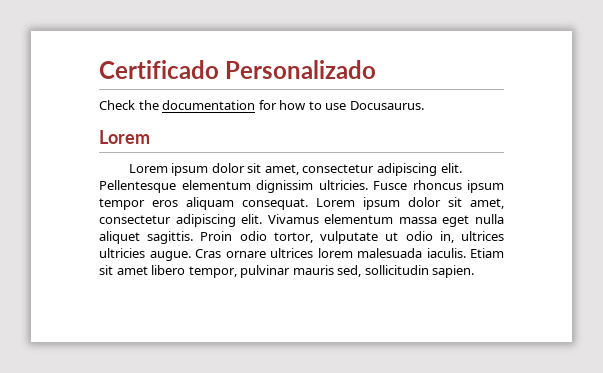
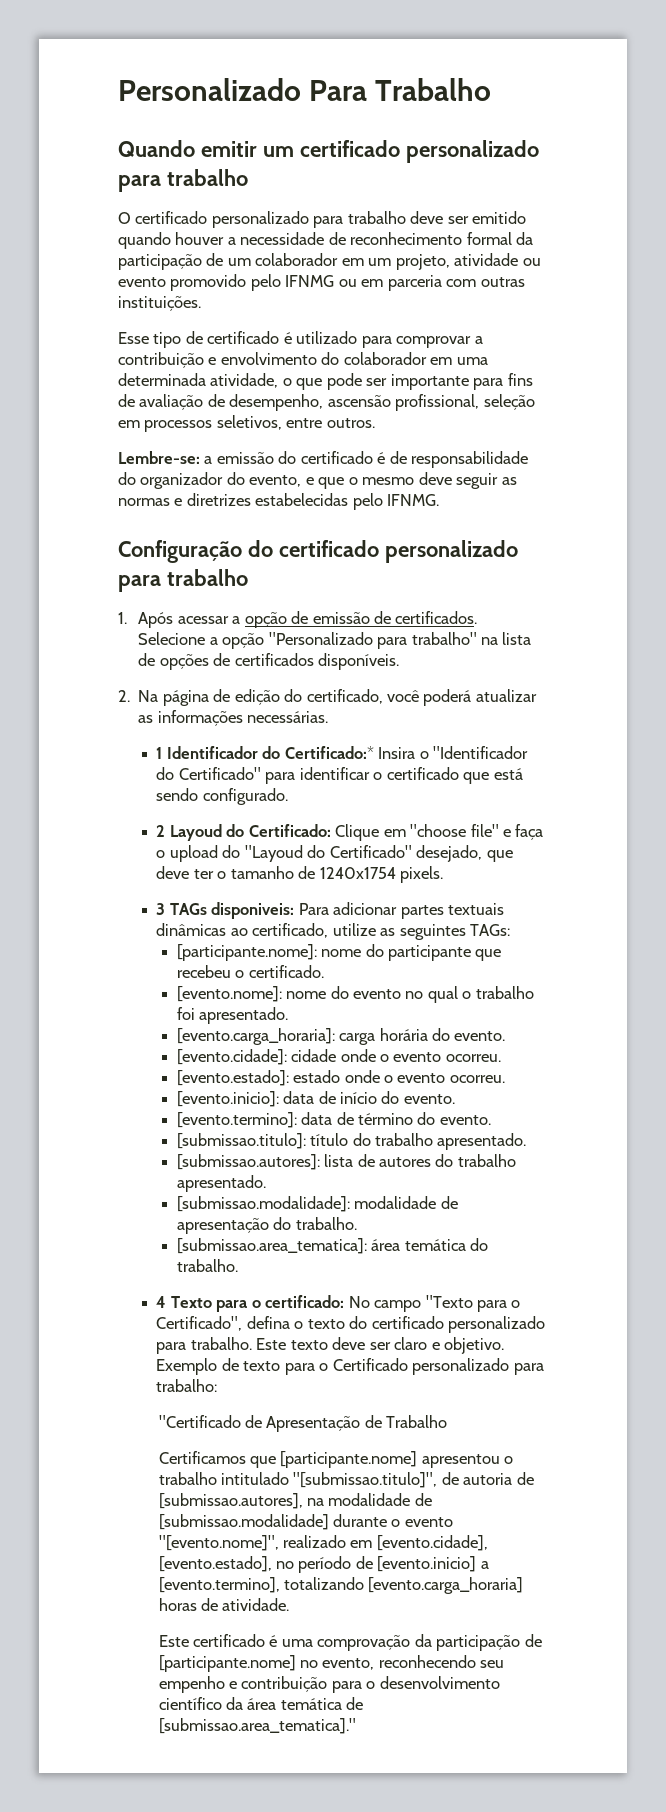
- Certificado Personalizado
- Check the documentation for how to use Docusaurus.
- Lorem
- Lorem ipsum dolor sit amet, consectetur adipiscing elit. Pellentesque elementum dignissim ultricies. Fusce rhoncus ipsum tempor eros aliquam consequat. Lorem ipsum dolor sit amet, consectetur adipiscing elit. Vivamus elementum massa eget nulla aliquet sagittis. Proin odio tortor, vulputate ut odio in, ultrices ultricies augue. Cras ornare ultrices lorem malesuada iaculis. Etiam sit amet libero tempor, pulvinar mauris sed, sollicitudin sapien.
+ Personalizado Para Trabalho
+ Quando emitir um certificado personalizado para trabalho
+ O certificado personalizado para trabalho deve ser emitido quando houver a necessidade de reconhecimento formal da participação de um colaborador em um projeto, atividade ou evento promovido pelo IFNMG ou em parceria com outras instituições.
+ Esse tipo de certificado é utilizado para comprovar a contribuição e envolvimento do colaborador em uma determinada atividade, o que pode ser importante para fins de avaliação de desempenho, ascensão profissional, seleção em processos seletivos, entre outros.
+ Lembre-se: a emissão do certificado é de responsabilidade do organizador do evento, e que o mesmo deve seguir as normas e diretrizes estabelecidas pelo IFNMG.
+ Configuração do certificado personalizado para trabalho
+ 1. Após acessar a opção de emissão de certificados. Selecione a opção "Personalizado para trabalho" na lista de opções de certificados disponíveis.
+ 2. Na página de edição do certificado, você poderá atualizar as informações necessárias.
+ 1 Identificador do Certificado:* Insira o "Identificador do Certificado" para identificar o certificado que está sendo configurado.
+ 2 Layoud do Certificado: Clique em "choose file" e faça o upload do "Layoud do Certificado" desejado, que deve ter o tamanho de 1240x1754 pixels.
+ 3 TAGs disponiveis: Para adicionar partes textuais dinâmicas ao certificado, utilize as seguintes TAGs:
+ [participante.nome]: nome do participante que recebeu o certificado.
+ [evento.nome]: nome do evento no qual o trabalho foi apresentado.
+ [evento.carga_horaria]: carga horária do evento.
+ [evento.cidade]: cidade onde o evento ocorreu.
+ [evento.estado]: estado onde o evento ocorreu.
+ [evento.inicio]: data de início do evento.
+ [evento.termino]: data de término do evento.
+ [submissao.titulo]: título do trabalho apresentado.
+ [submissao.autores]: lista de autores do trabalho apresentado.
+ [submissao.modalidade]: modalidade de apresentação do trabalho.
+ [submissao.area_tematica]: área temática do trabalho.
+ 4 Texto para o certificado: No campo "Texto para o Certificado", defina o texto do certificado personalizado para trabalho. Este texto deve ser claro e objetivo. Exemplo de texto para o Certificado personalizado para trabalho:
+ "Certificado de Apresentação de Trabalho
+ Certificamos que [participante.nome] apresentou o trabalho intitulado "[submissao.titulo]", de autoria de [submissao.autores], na modalidade de [submissao.modalidade] durante o evento "[evento.nome]", realizado em [evento.cidade], [evento.estado], no período de [evento.inicio] a [evento.termino], totalizando [evento.carga_horaria] horas de atividade.
+ Este certificado é uma comprovação da participação de [participante.nome] no evento, reconhecendo seu empenho e contribuição para o desenvolvimento científico da área temática de [submissao.area_tematica]."

